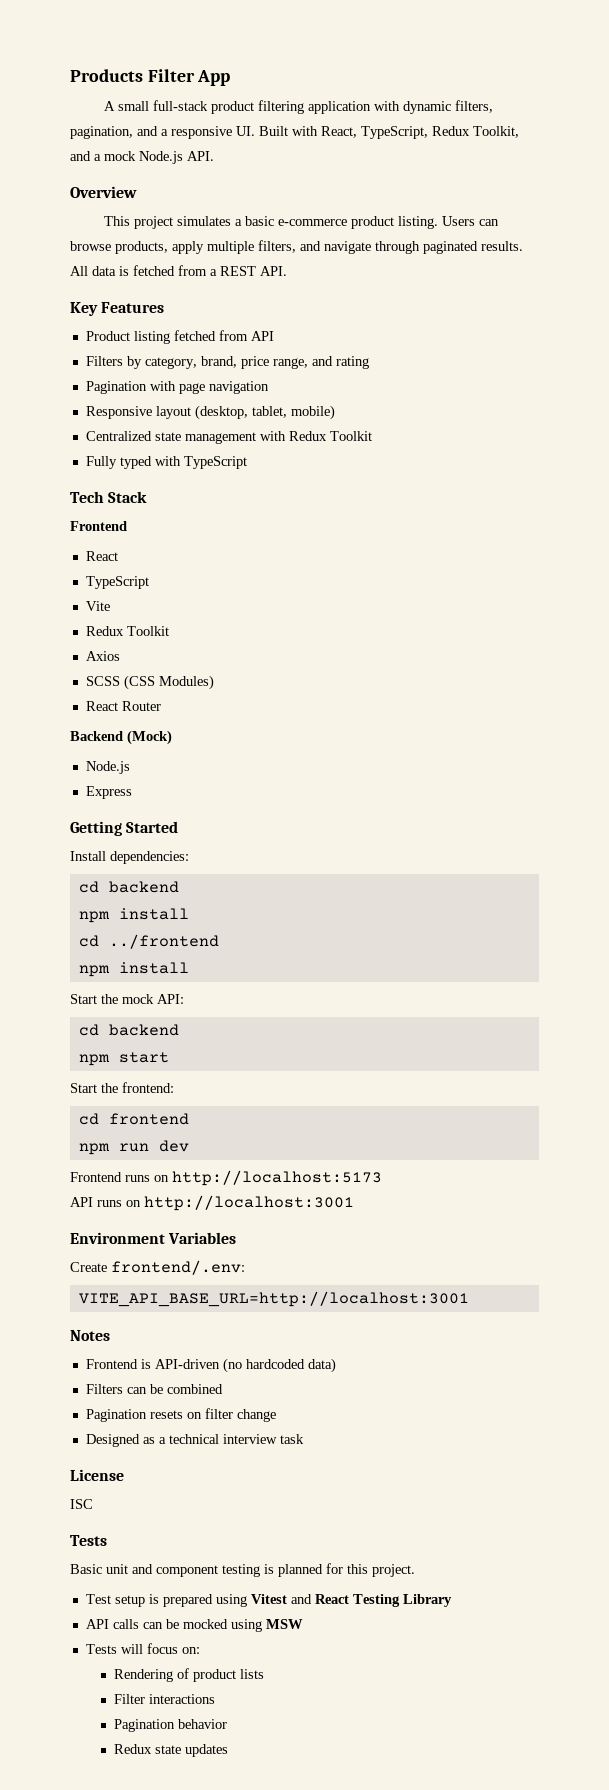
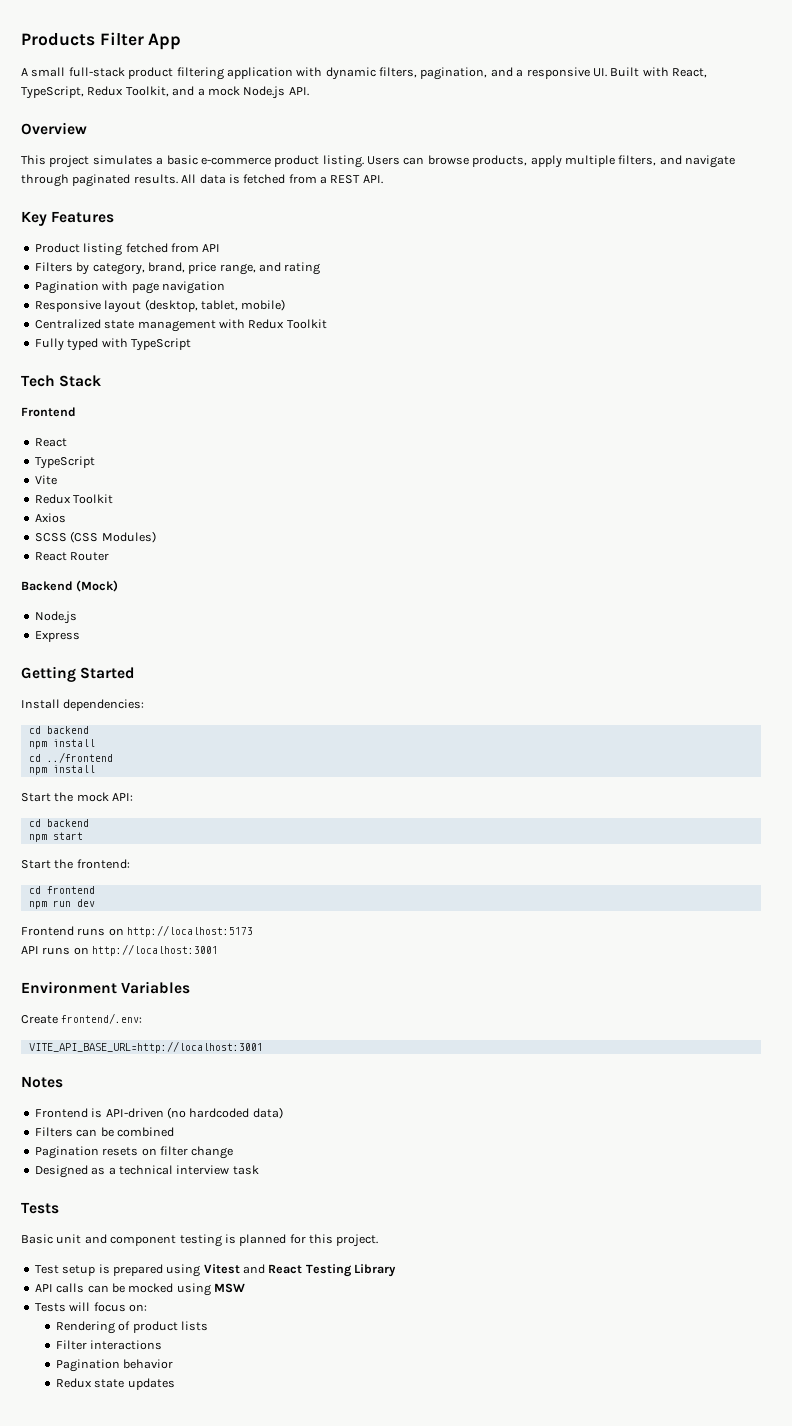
- License
- ISC

